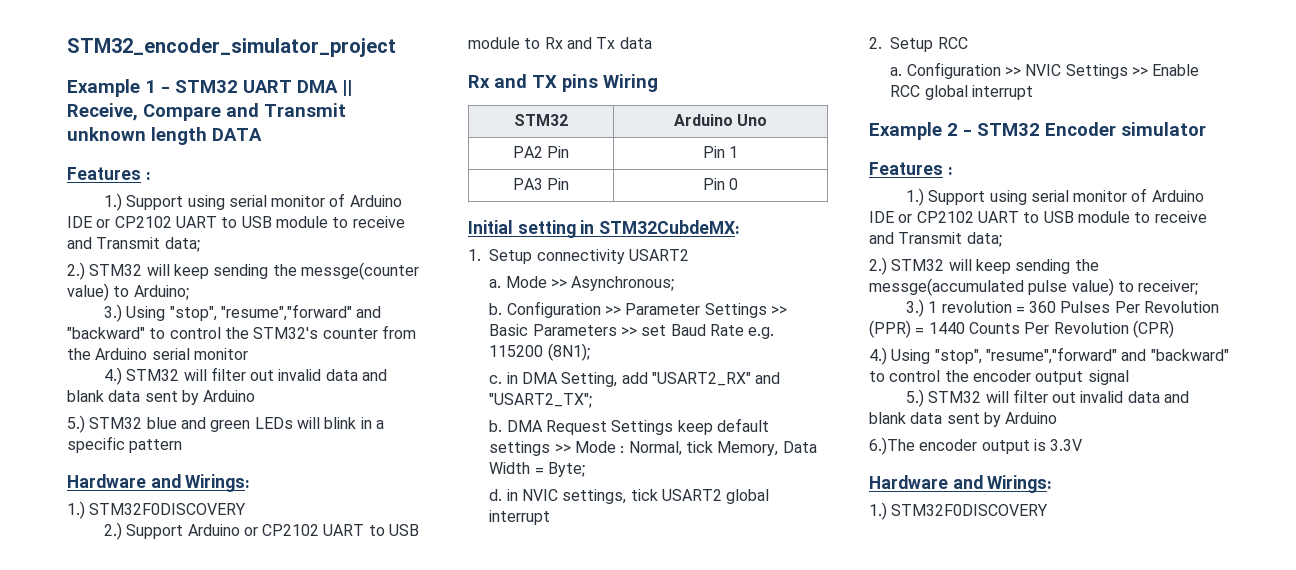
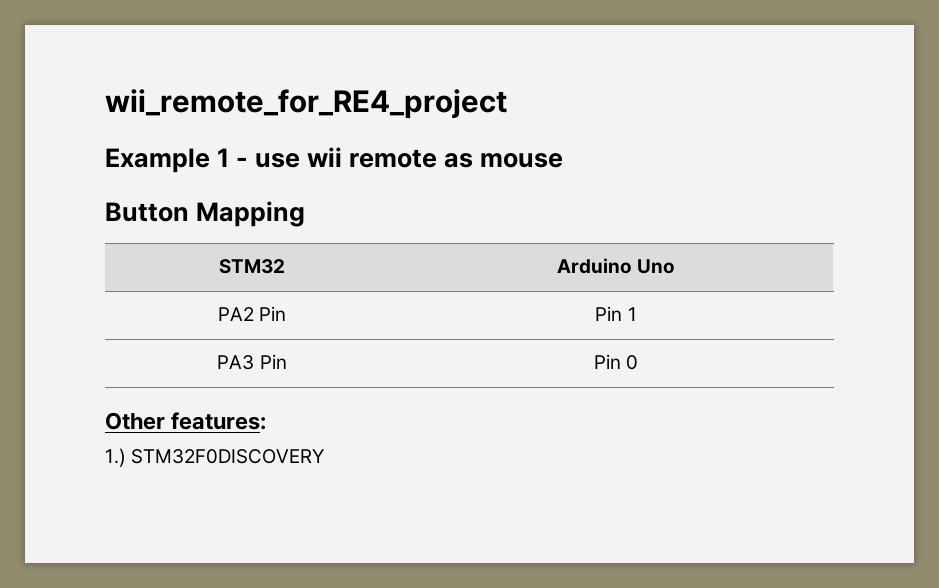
- STM32_encoder_simulator_project
+ wii_remote_for_RE4_project
- Example 1 - STM32 UART DMA || Receive, Compare and Transmit unknown length DATA
- Features :
- 1.) Support using serial monitor of Arduino IDE or CP2102 UART to USB module to receive and Transmit data;
- 2.) STM32 will keep sending the messge(counter value) to Arduino;
- 3.) Using "stop", "resume","forward" and "backward" to control the STM32's counter from the Arduino serial monitor
- 4.) STM32 will filter out invalid data and blank data sent by Arduino
- 5.) STM32 blue and green LEDs will blink in a specific pattern
- Hardware and Wirings:
- 1.) STM32F0DISCOVERY
- 2.) Support Arduino or CP2102 UART to USB module to Rx and Tx data
- Rx and TX pins Wiring
+ Example 1 - use wii remote as mouse
+ Button Mapping
- Initial setting in STM32CubdeMX:
- 1. Setup connectivity USART2
- a. Mode >> Asynchronous;
- b. Configuration >> Parameter Settings >> Basic Parameters >> set Baud Rate e.g. 115200 (8N1);
- c. in DMA Setting, add "USART2_RX" and "USART2_TX";
- b. DMA Request Settings keep default settings >> Mode : Normal, tick Memory, Data Width = Byte;
- d. in NVIC settings, tick USART2 global interrupt
- 2. Setup RCC
- a. Configuration >> NVIC Settings >> Enable RCC global interrupt
- Example 2 - STM32 Encoder simulator
- Features :
- 1.) Support using serial monitor of Arduino IDE or CP2102 UART to USB module to receive and Transmit data;
- 2.) STM32 will keep sending the messge(accumulated pulse value) to receiver;
- 3.) 1 revolution = 360 Pulses Per Revolution (PPR) = 1440 Counts Per Revolution (CPR)
- 4.) Using "stop", "resume","forward" and "backward" to control the encoder output signal
- 5.) STM32 will filter out invalid data and blank data sent by Arduino
- 6.)The encoder output is 3.3V
- Hardware and Wirings:
+ Other features:

